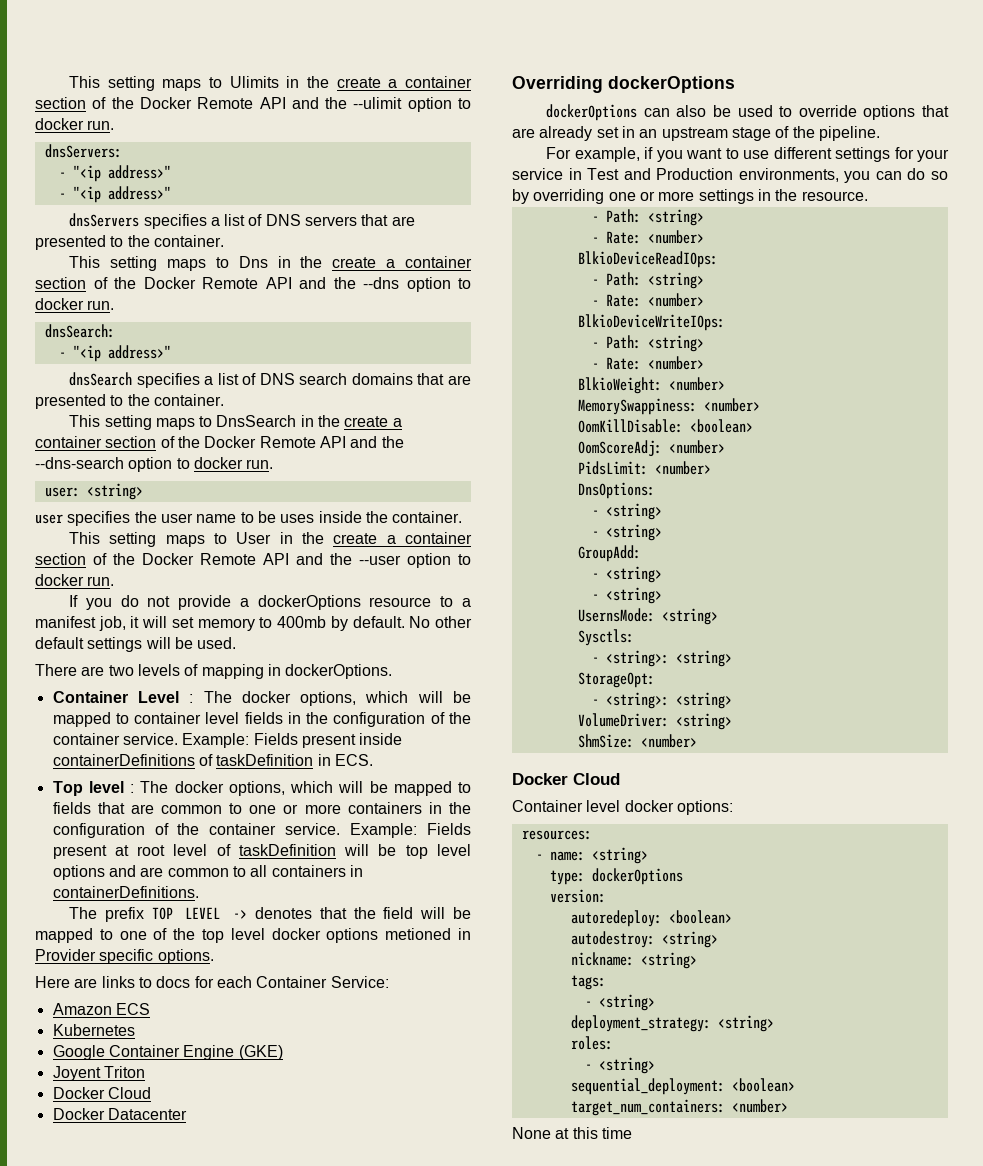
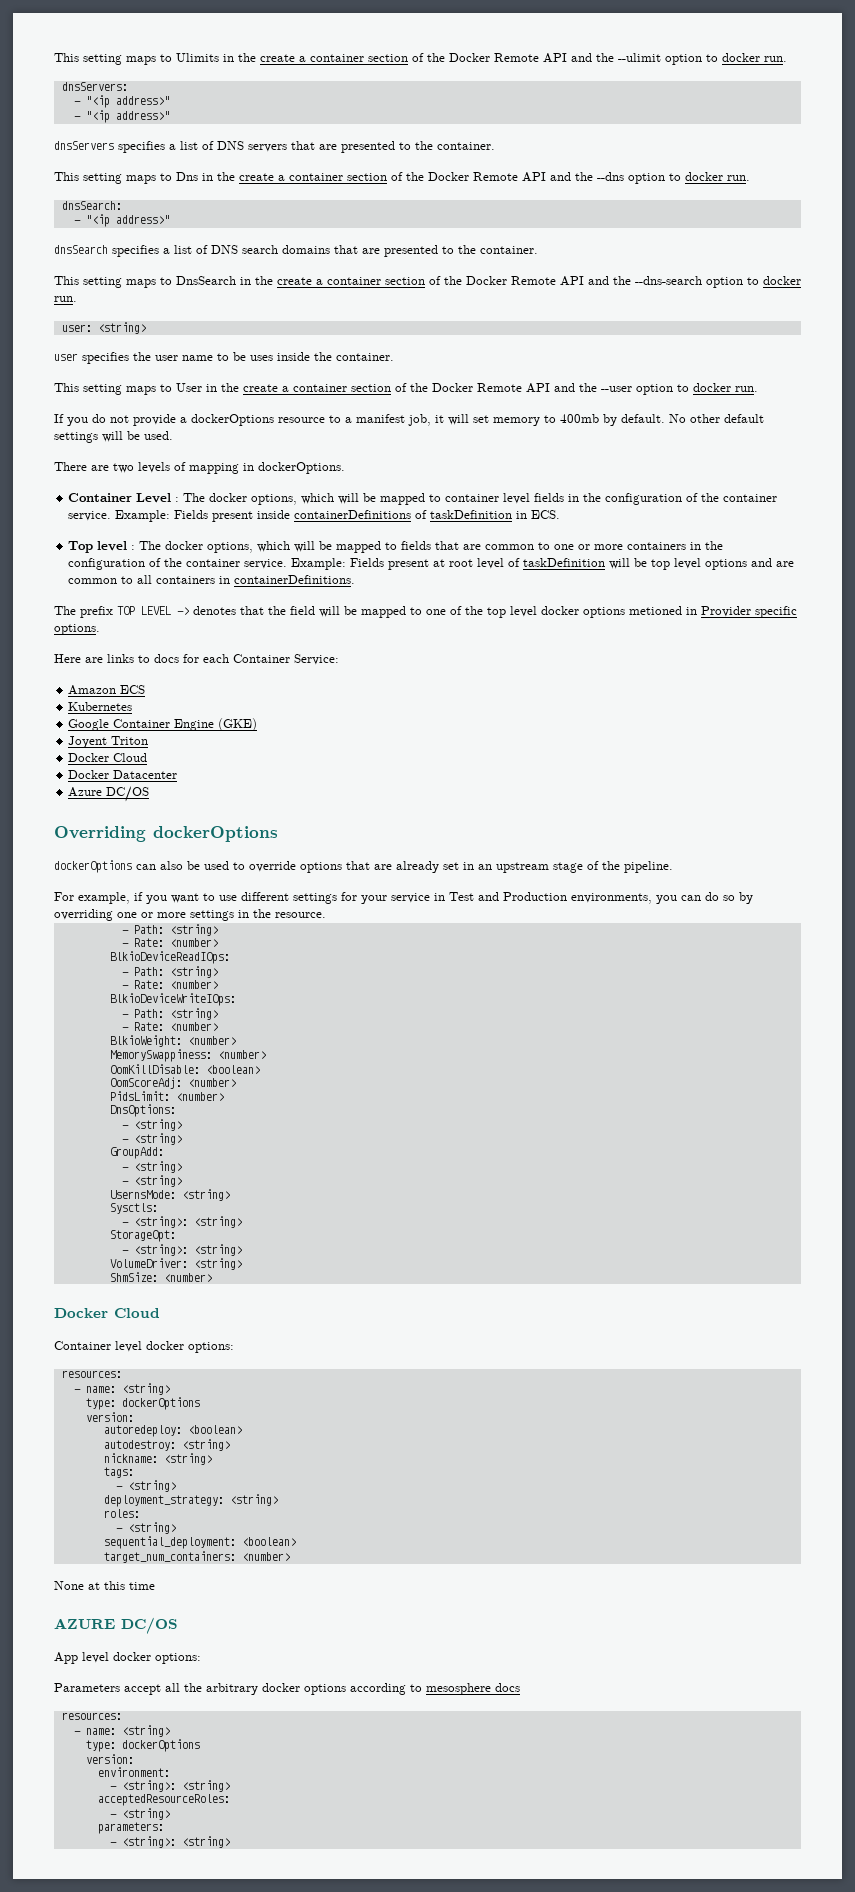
+ Azure DC/OS
+ AZURE DC/OS
+ App level docker options:
+ Parameters accept all the arbitrary docker options according to mesosphere docs
+ resources:
+ - name: <string>
+ type: dockerOptions
+ version:
+ environment:
+ - <string>: <string>
+ acceptedResourceRoles:
+ - <string>
+ parameters:
+ - <string>: <string>

